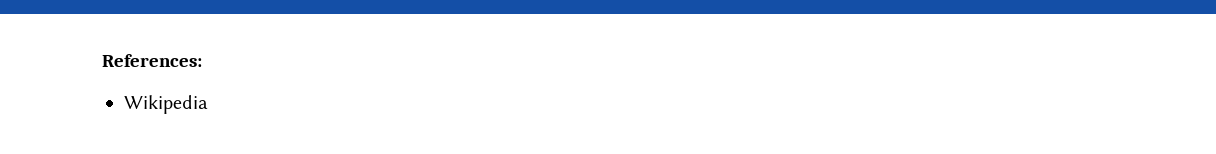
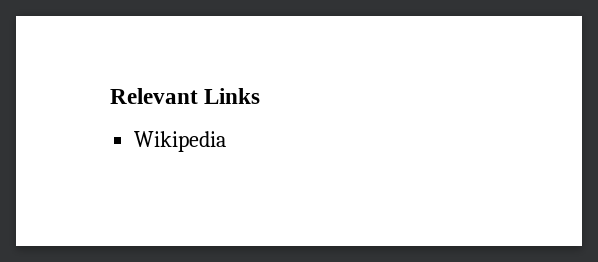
- References:
+ Relevant Links

